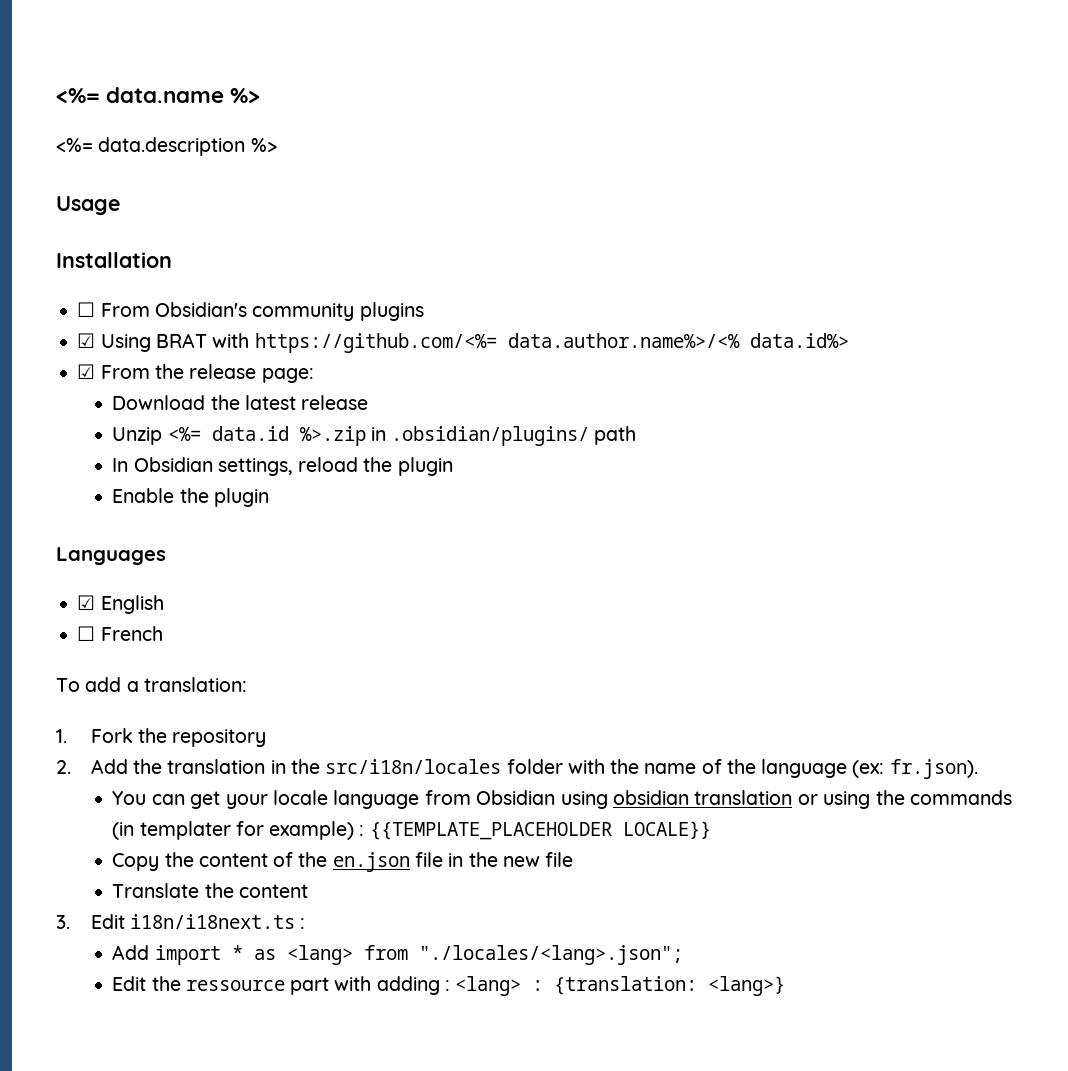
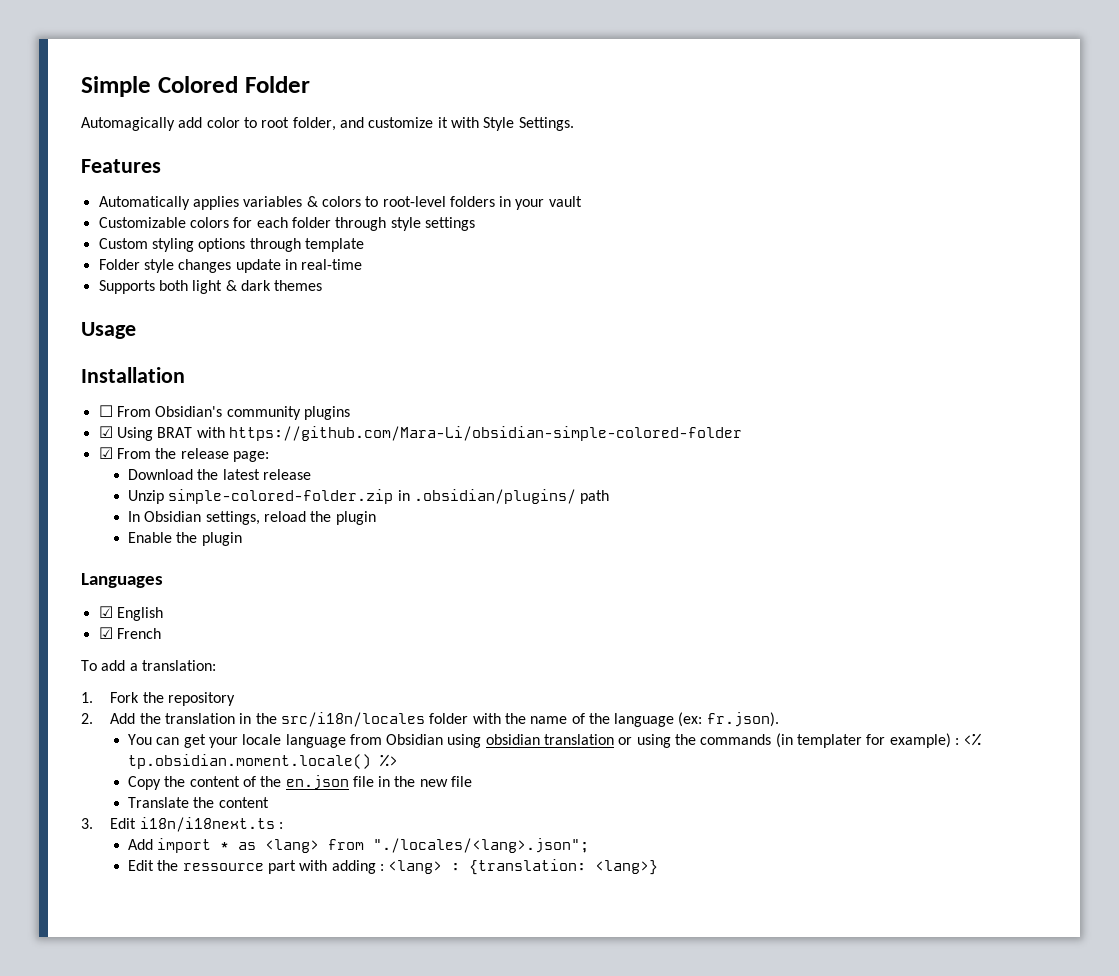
- <%= data.name %>
- <%= data.description %>
+ Simple Colored Folder
+ Automagically add color to root folder, and customize it with Style Settings.
+ Features
+ Automatically applies variables & colors to root-level folders in your vault
+ Customizable colors for each folder through style settings
+ Custom styling options through template
+ Folder style changes update in real-time
+ Supports both light & dark themes
- ☑ Using BRAT with https://github.com/<%= data.author.name%>/<% data.id%>
+ ☑ Using BRAT with https://github.com/Mara-Li/obsidian-simple-colored-folder
- Unzip <%= data.id %>.zip in .obsidian/plugins/ path
+ Unzip simple-colored-folder.zip in .obsidian/plugins/ path
- ☐ French
+ ☑ French
- You can get your locale language from Obsidian using obsidian translation or using the commands (in templater for example) : {{TEMPLATE_PLACEHOLDER LOCALE}}
+ You can get your locale language from Obsidian using obsidian translation or using the commands (in templater for example) : <% tp.obsidian.moment.locale() %>

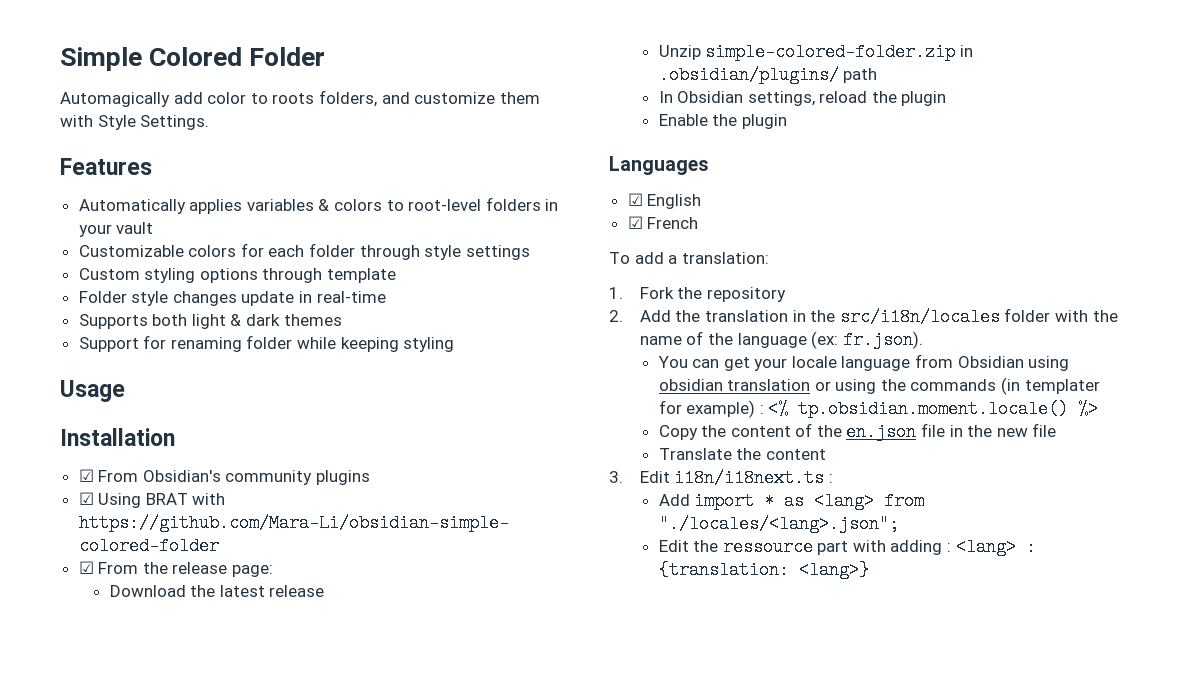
- Automagically add color to root folder, and customize it with Style Settings.
+ Automagically add color to roots folders, and customize them with Style Settings.
+ Support for renaming folder while keeping styling
- ☐ From Obsidian's community plugins
+ ☑ From Obsidian's community plugins

